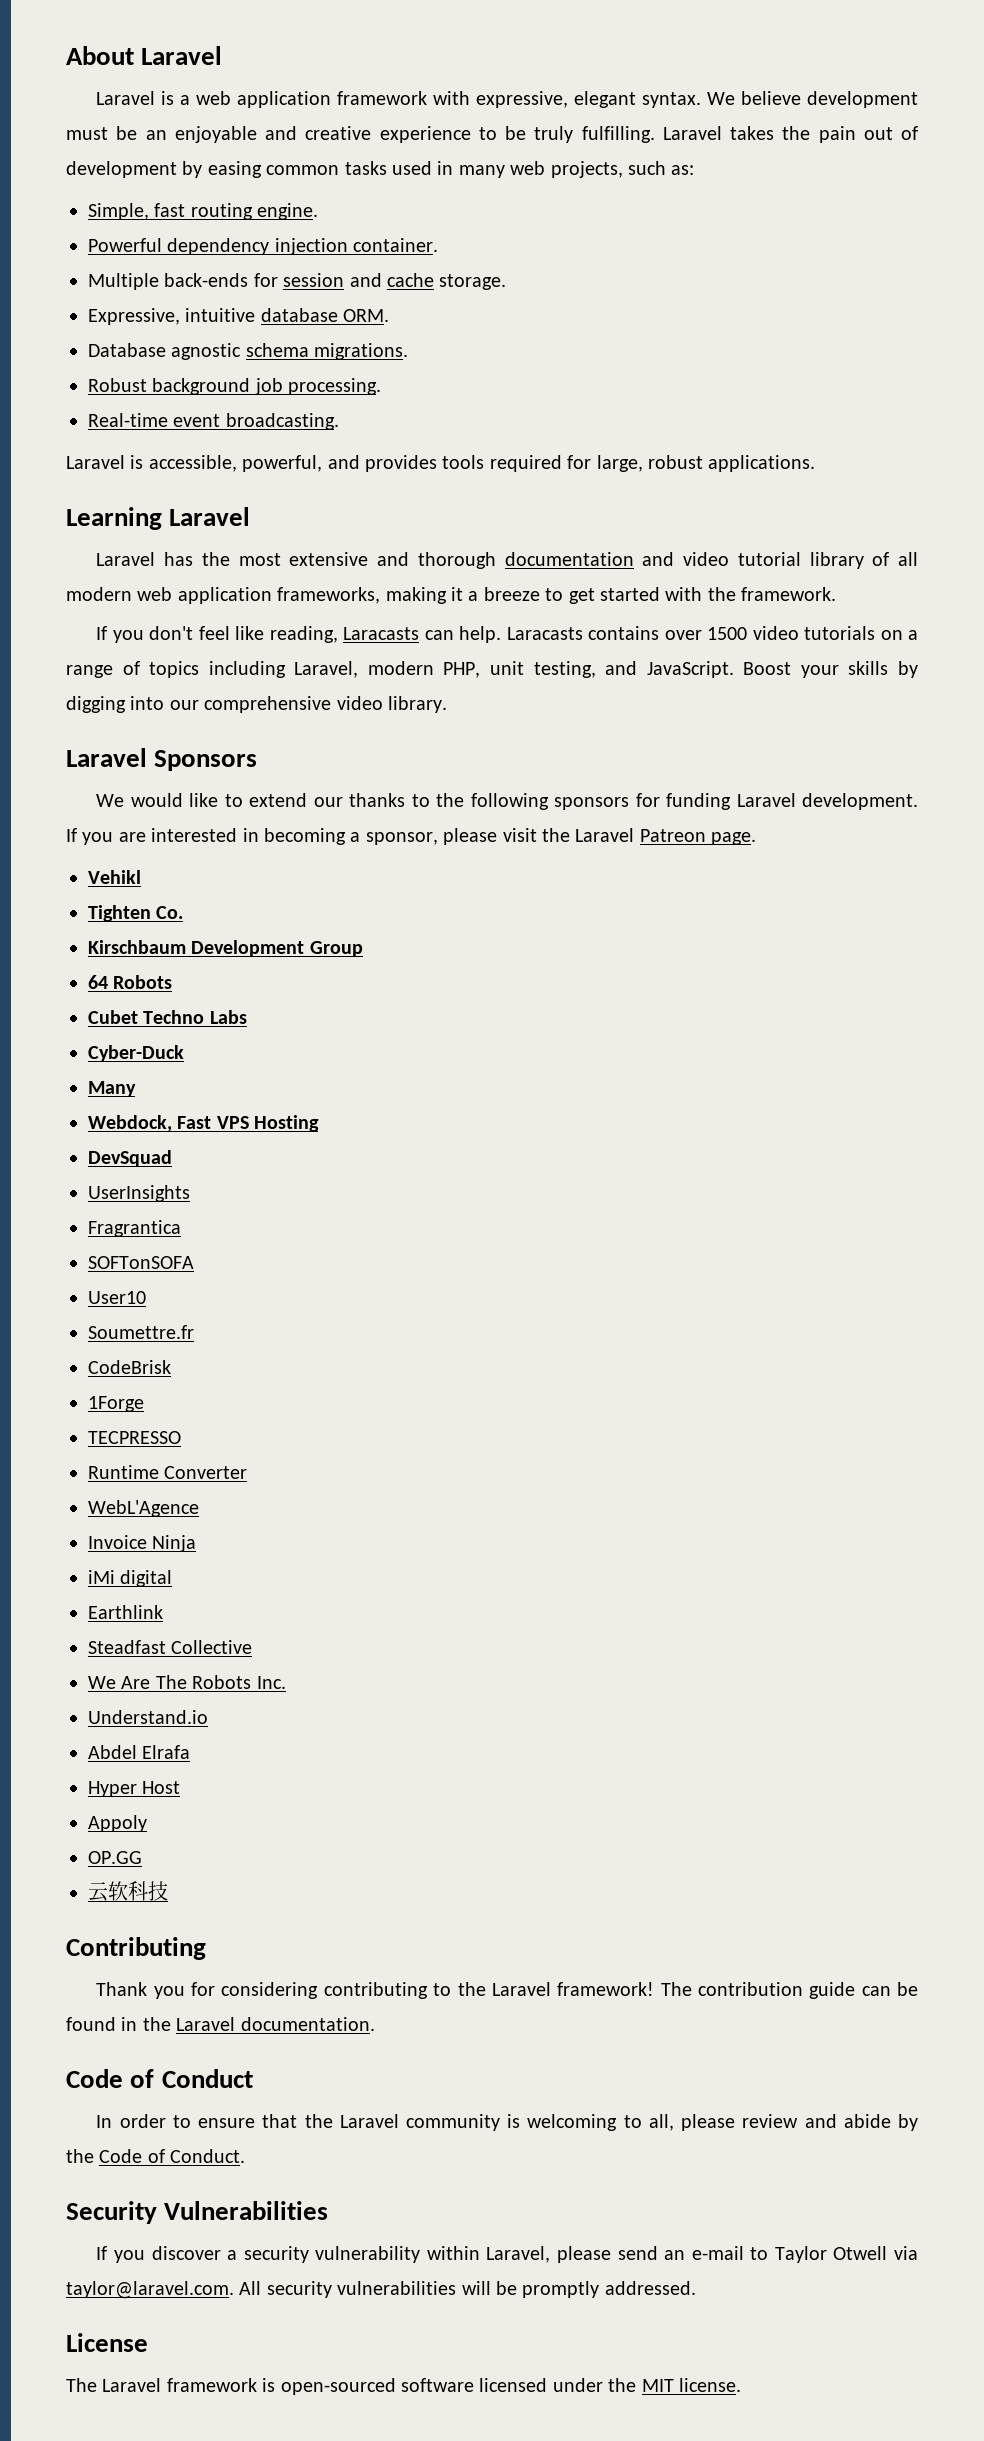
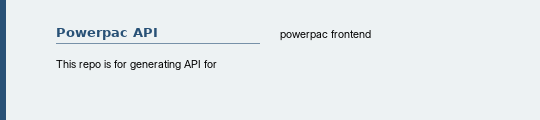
- About Laravel
- Laravel is a web application framework with expressive, elegant syntax. We believe development must be an enjoyable and creative experience to be truly fulfilling. Laravel takes the pain out of development by easing common tasks used in many web projects, such as:
- Simple, fast routing engine.
- Powerful dependency injection container.
- Multiple back-ends for session and cache storage.
- Expressive, intuitive database ORM.
- Database agnostic schema migrations.
- Robust background job processing.
- Real-time event broadcasting.
- Laravel is accessible, powerful, and provides tools required for large, robust applications.
- Learning Laravel
- Laravel has the most extensive and thorough documentation and video tutorial library of all modern web application frameworks, making it a breeze to get started with the framework.
- If you don't feel like reading, Laracasts can help. Laracasts contains over 1500 video tutorials on a range of topics including Laravel, modern PHP, unit testing, and JavaScript. Boost your skills by digging into our comprehensive video library.
- Laravel Sponsors
- We would like to extend our thanks to the following sponsors for funding Laravel development. If you are interested in becoming a sponsor, please visit the Laravel Patreon page.
- Vehikl
- Tighten Co.
- Kirschbaum Development Group
- 64 Robots
- Cubet Techno Labs
- Cyber-Duck
- Many
- Webdock, Fast VPS Hosting
- DevSquad
- UserInsights
- Fragrantica
- SOFTonSOFA
- User10
- Soumettre.fr
- CodeBrisk
- 1Forge
- TECPRESSO
- Runtime Converter
- WebL'Agence
- Invoice Ninja
- iMi digital
- Earthlink
- Steadfast Collective
- We Are The Robots Inc.
- Understand.io
- Abdel Elrafa
- Hyper Host
- Appoly
- OP.GG
- 云软科技
- Contributing
- Thank you for considering contributing to the Laravel framework! The contribution guide can be found in the Laravel documentation.
- Code of Conduct
- In order to ensure that the Laravel community is welcoming to all, please review and abide by the Code of Conduct.
- Security Vulnerabilities
- If you discover a security vulnerability within Laravel, please send an e-mail to Taylor Otwell via taylor@laravel.com. All security vulnerabilities will be promptly addressed.
- License
- The Laravel framework is open-sourced software licensed under the MIT license.
+ Powerpac API
+ This repo is for generating API for powerpac frontend

